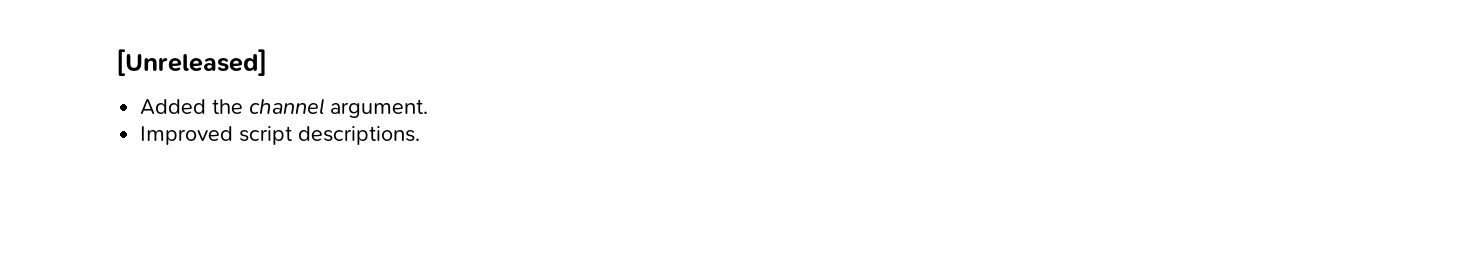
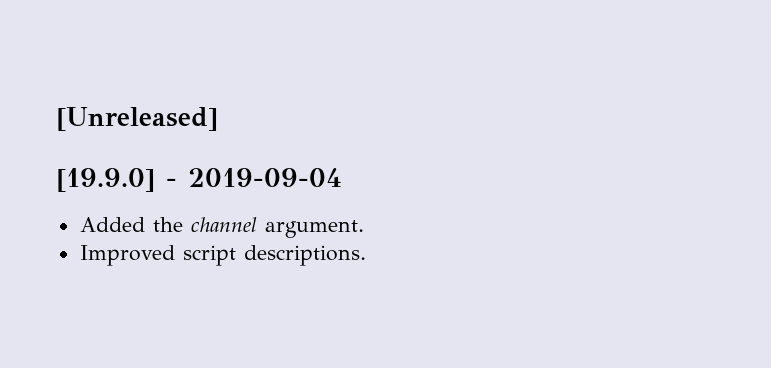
+ [19.9.0] - 2019-09-04

